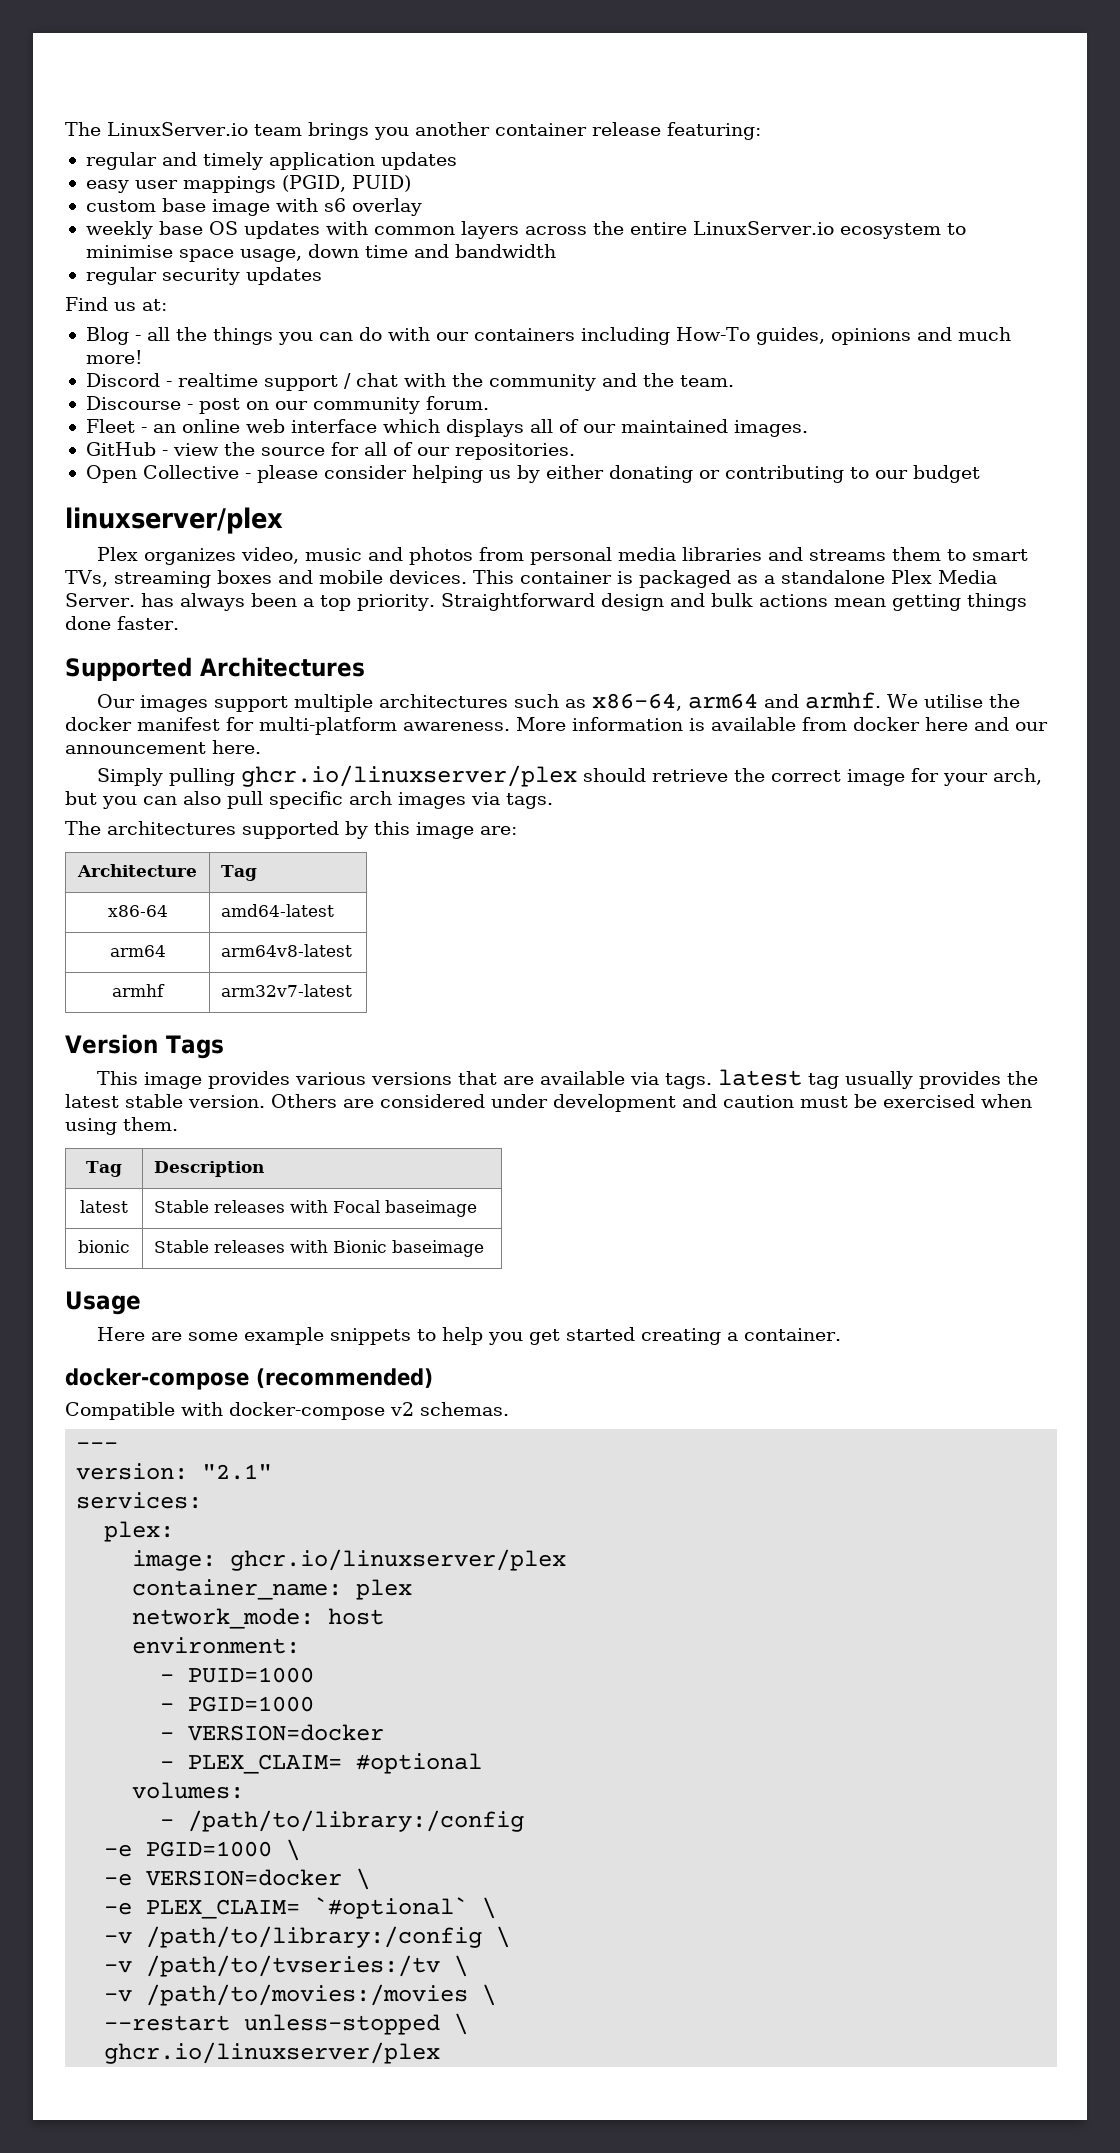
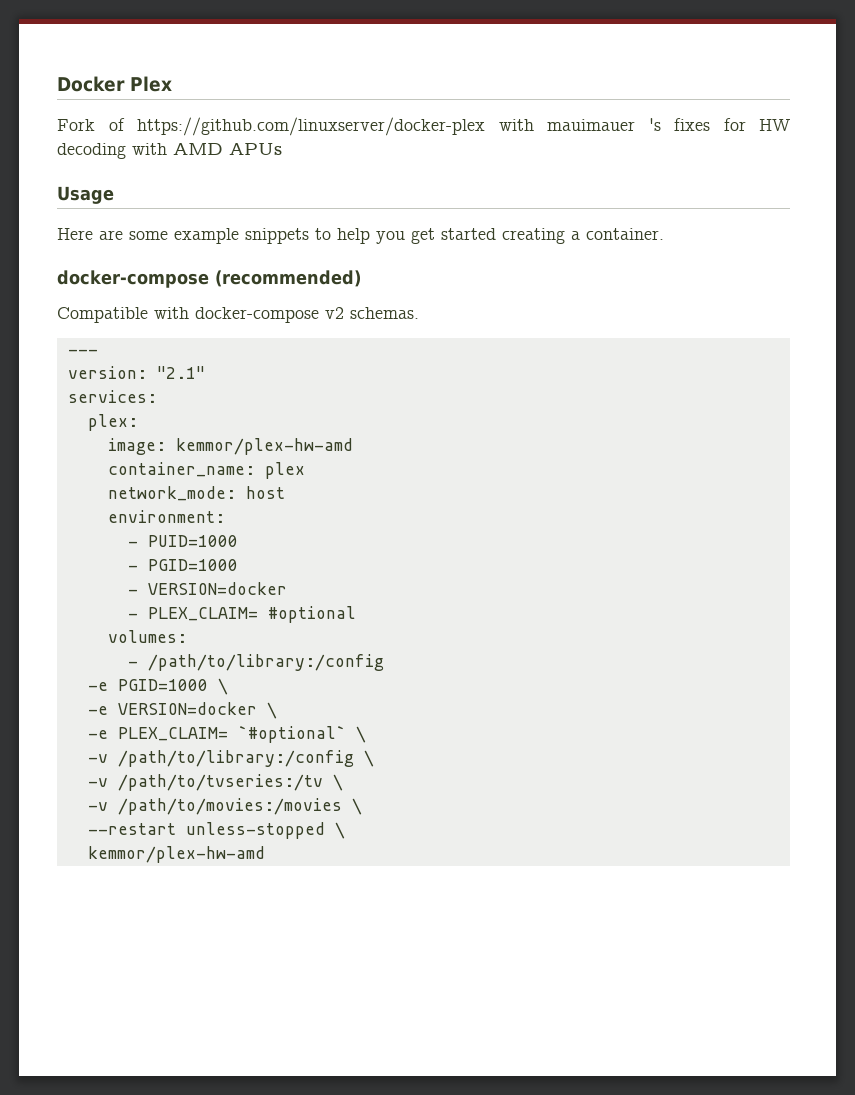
- The LinuxServer.io team brings you another container release featuring:
- regular and timely application updates
- easy user mappings (PGID, PUID)
- custom base image with s6 overlay
- weekly base OS updates with common layers across the entire LinuxServer.io ecosystem to minimise space usage, down time and bandwidth
- regular security updates
- Find us at:
- Blog - all the things you can do with our containers including How-To guides, opinions and much more!
- Discord - realtime support / chat with the community and the team.
- Discourse - post on our community forum.
- Fleet - an online web interface which displays all of our maintained images.
- GitHub - view the source for all of our repositories.
- Open Collective - please consider helping us by either donating or contributing to our budget
- linuxserver/plex
- Plex organizes video, music and photos from personal media libraries and streams them to smart TVs, streaming boxes and mobile devices. This container is packaged as a standalone Plex Media Server. has always been a top priority. Straightforward design and bulk actions mean getting things done faster.
- Supported Architectures
- Our images support multiple architectures such as x86-64, arm64 and armhf. We utilise the docker manifest for multi-platform awareness. More information is available from docker here and our announcement here.
- Simply pulling ghcr.io/linuxserver/plex should retrieve the correct image for your arch, but you can also pull specific arch images via tags.
- The architectures supported by this image are:
- Architecture | Tag
- x86-64 | amd64-latest
- arm64 | arm64v8-latest
- armhf | arm32v7-latest
- Version Tags
- This image provides various versions that are available via tags. latest tag usually provides the latest stable version. Others are considered under development and caution must be exercised when using them.
- Tag | Description
- latest | Stable releases with Focal baseimage
- bionic | Stable releases with Bionic baseimage
+ Docker Plex
+ Fork of https://github.com/linuxserver/docker-plex with mauimauer 's fixes for HW decoding with AMD APUs
- image: ghcr.io/linuxserver/plex
+ image: kemmor/plex-hw-amd
  --restart unless-stopped \
- ghcr.io/linuxserver/plex
+ kemmor/plex-hw-amd

